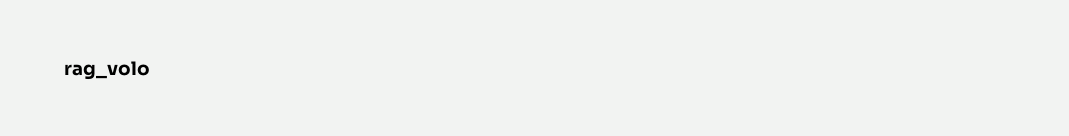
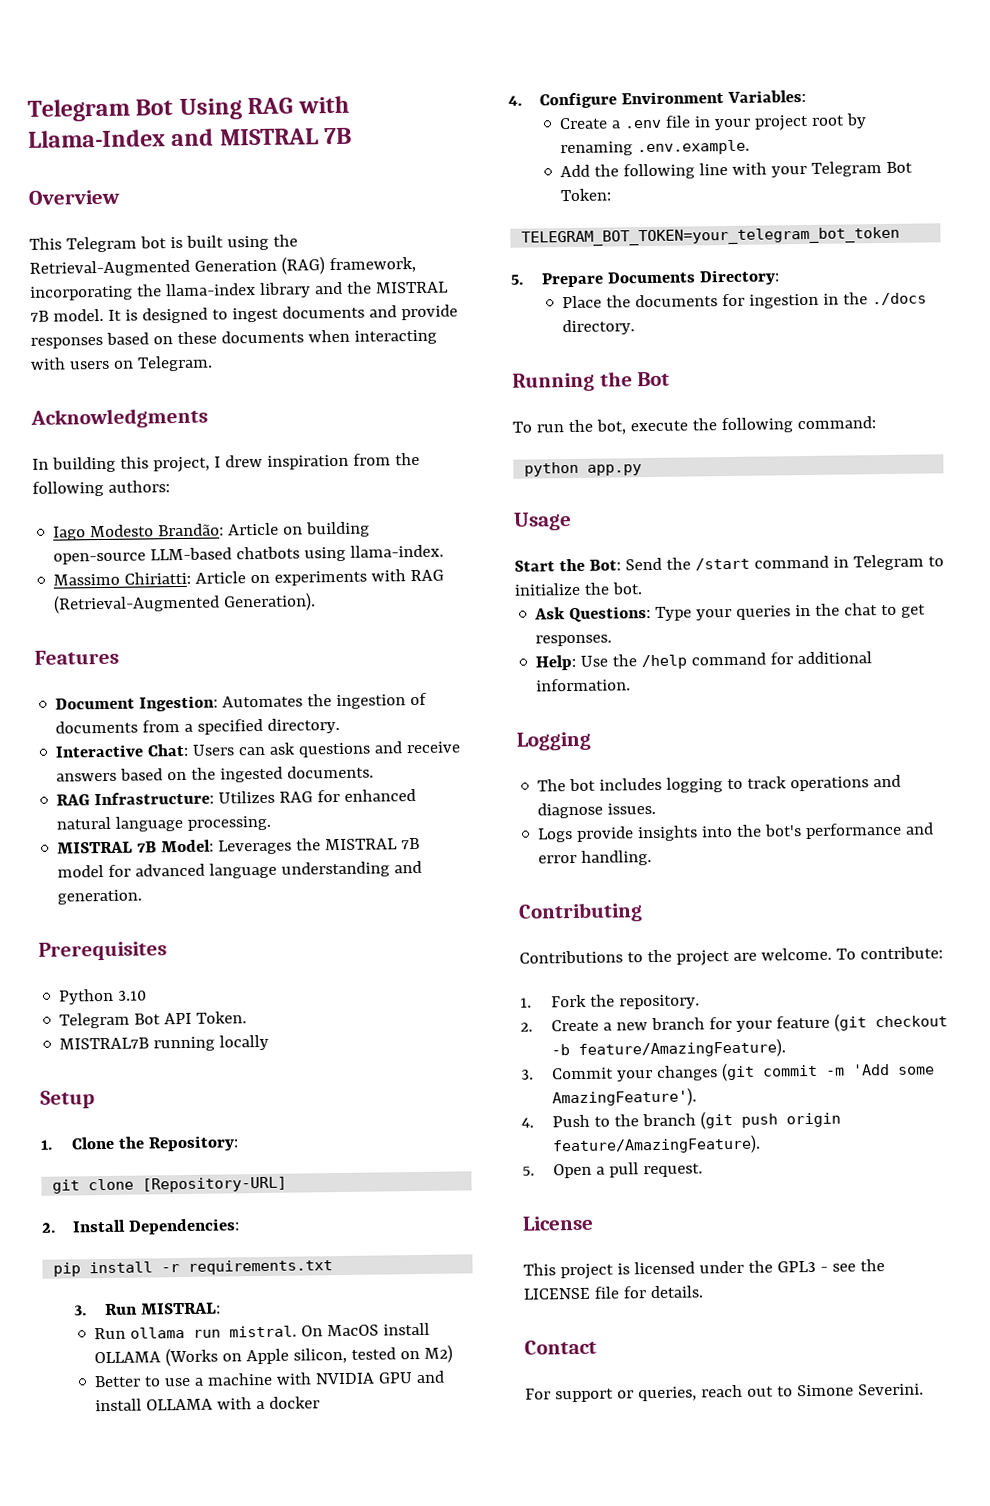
- rag_volo
+ Telegram Bot Using RAG with Llama-Index and MISTRAL 7B
+ Overview
+ This Telegram bot is built using the Retrieval-Augmented Generation (RAG) framework, incorporating the llama-index library and the MISTRAL 7B model. It is designed to ingest documents and provide responses based on these documents when interacting with users on Telegram.
+ Acknowledgments
+ In building this project, I drew inspiration from the following authors:
+ Iago Modesto Brandão: Article on building open-source LLM-based chatbots using llama-index.
+ Massimo Chiriatti: Article on experiments with RAG (Retrieval-Augmented Generation).
+ Features
+ Document Ingestion: Automates the ingestion of documents from a specified directory.
+ Interactive Chat: Users can ask questions and receive answers based on the ingested documents.
+ RAG Infrastructure: Utilizes RAG for enhanced natural language processing.
+ MISTRAL 7B Model: Leverages the MISTRAL 7B model for advanced language understanding and generation.
+ Prerequisites
+ Python 3.10
+ Telegram Bot API Token.
+ MISTRAL7B running locally
+ Setup
+ 1. Clone the Repository:
+ git clone [Repository-URL]
+ 2. Install Dependencies:
+ pip install -r requirements.txt
+ 3. Run MISTRAL:
+ Run ollama run mistral. On MacOS install OLLAMA (Works on Apple silicon, tested on M2)
+ Better to use a machine with NVIDIA GPU and install OLLAMA with a docker
+ 4. Configure Environment Variables:
+ Create a .env file in your project root by renaming .env.example.
+ Add the following line with your Telegram Bot Token:
+ TELEGRAM_BOT_TOKEN=your_telegram_bot_token
+ 5. Prepare Documents Directory:
+ Place the documents for ingestion in the ./docs directory.
+ Running the Bot
+ To run the bot, execute the following command:
+ python app.py
+ Usage
+ Start the Bot: Send the /start command in Telegram to initialize the bot.
+ Ask Questions: Type your queries in the chat to get responses.
+ Help: Use the /help command for additional information.
+ Logging
+ The bot includes logging to track operations and diagnose issues.
+ Logs provide insights into the bot's performance and error handling.
+ Contributing
+ Contributions to the project are welcome. To contribute:
+ 1. Fork the repository.
+ 2. Create a new branch for your feature (git checkout -b feature/AmazingFeature).
+ 3. Commit your changes (git commit -m 'Add some AmazingFeature').
+ 4. Push to the branch (git push origin feature/AmazingFeature).
+ 5. Open a pull request.
+ License
+ This project is licensed under the GPL3 - see the LICENSE file for details.
+ Contact
+ For support or queries, reach out to Simone Severini.

